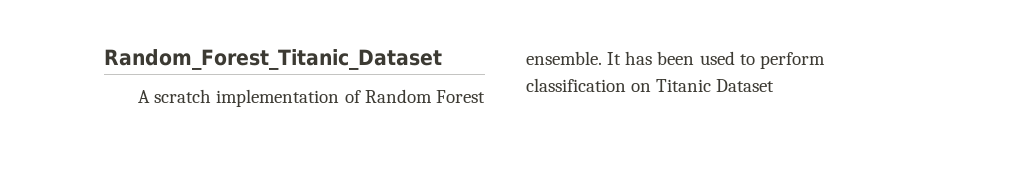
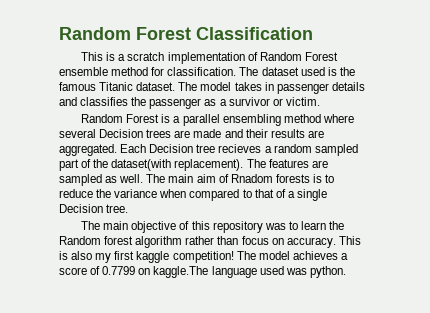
- Random_Forest_Titanic_Dataset
- A scratch implementation of Random Forest ensemble. It has been used to perform classification on Titanic Dataset
+ Random Forest Classification
+ This is a scratch implementation of Random Forest ensemble method for classification. The dataset used is the famous Titanic dataset. The model takes in passenger details and classifies the passenger as a survivor or victim.
+ Random Forest is a parallel ensembling method where several Decision trees are made and their results are aggregated. Each Decision tree recieves a random sampled part of the dataset(with replacement). The features are sampled as well. The main aim of Rnadom forests is to reduce the variance when compared to that of a single Decision tree.
+ The main objective of this repository was to learn the Random forest algorithm rather than focus on accuracy. This is also my first kaggle competition! The model achieves a score of 0.7799 on kaggle.The language used was python.

